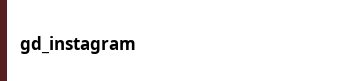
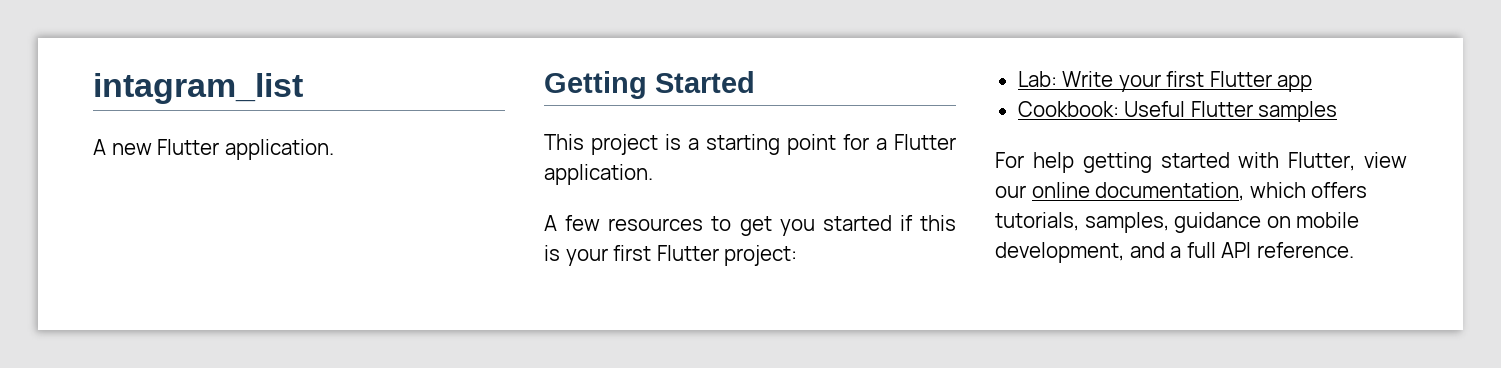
- gd_instagram
+ intagram_list
+ A new Flutter application.
+ Getting Started
+ This project is a starting point for a Flutter application.
+ A few resources to get you started if this is your first Flutter project:
+ Lab: Write your first Flutter app
+ Cookbook: Useful Flutter samples
+ For help getting started with Flutter, view our online documentation, which offers tutorials, samples, guidance on mobile development, and a full API reference.

